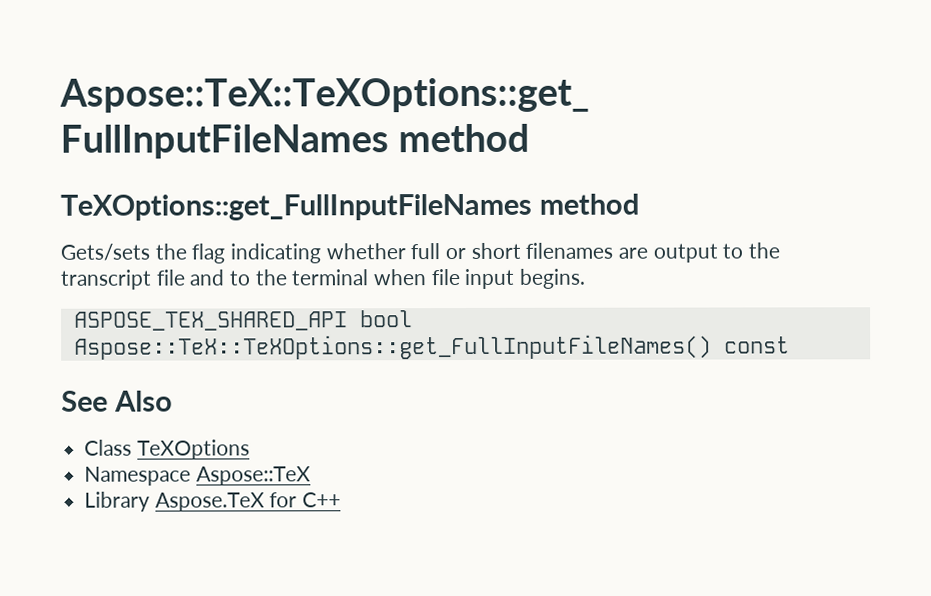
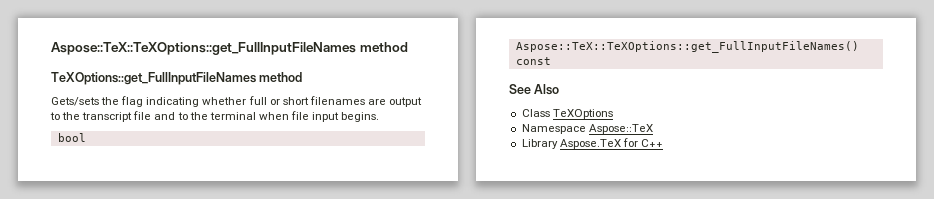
- ASPOSE_TEX_SHARED_API bool Aspose::TeX::TeXOptions::get_FullInputFileNames() const
+ bool Aspose::TeX::TeXOptions::get_FullInputFileNames() const

